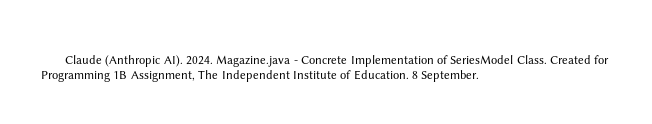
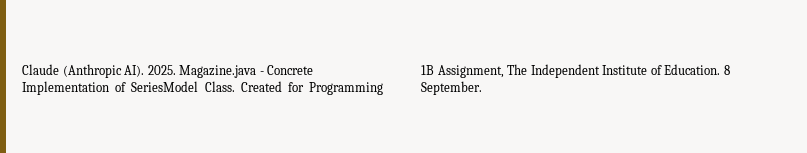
- Claude (Anthropic AI). 2024.
+ Claude (Anthropic AI). 2025.

